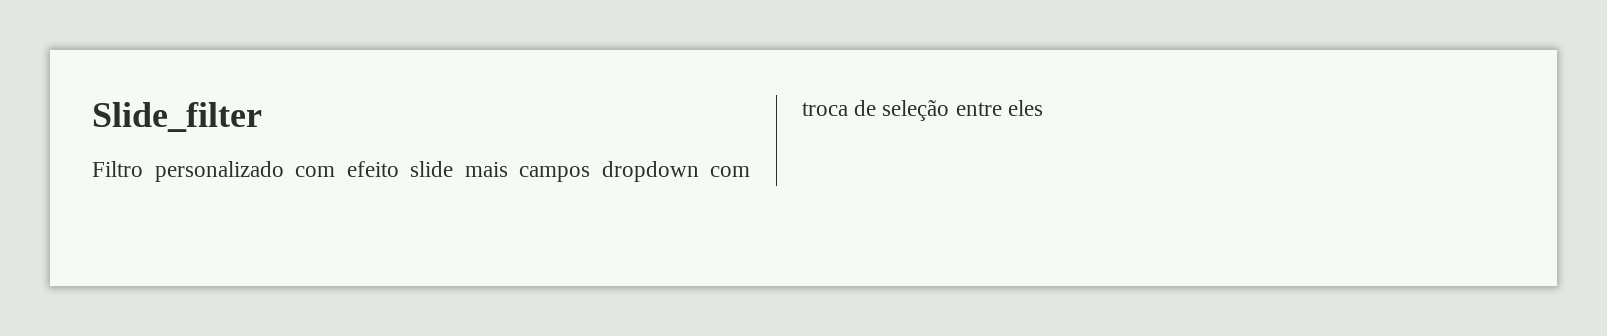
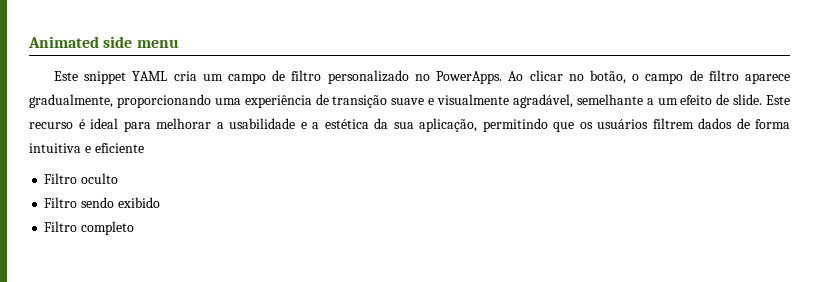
- Slide_filter
- Filtro personalizado com efeito slide mais campos dropdown com troca de seleção entre eles
+ Animated side menu
+ Este snippet YAML cria um campo de filtro personalizado no PowerApps. Ao clicar no botão, o campo de filtro aparece gradualmente, proporcionando uma experiência de transição suave e visualmente agradável, semelhante a um efeito de slide. Este recurso é ideal para melhorar a usabilidade e a estética da sua aplicação, permitindo que os usuários filtrem dados de forma intuitiva e eficiente
+ Filtro oculto
+ Filtro sendo exibido
+ Filtro completo

